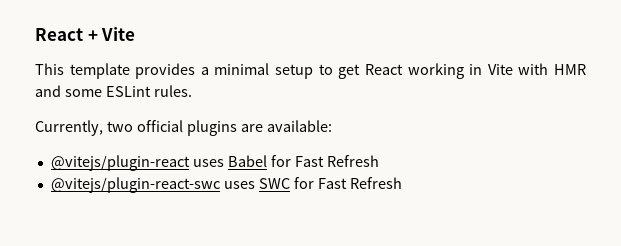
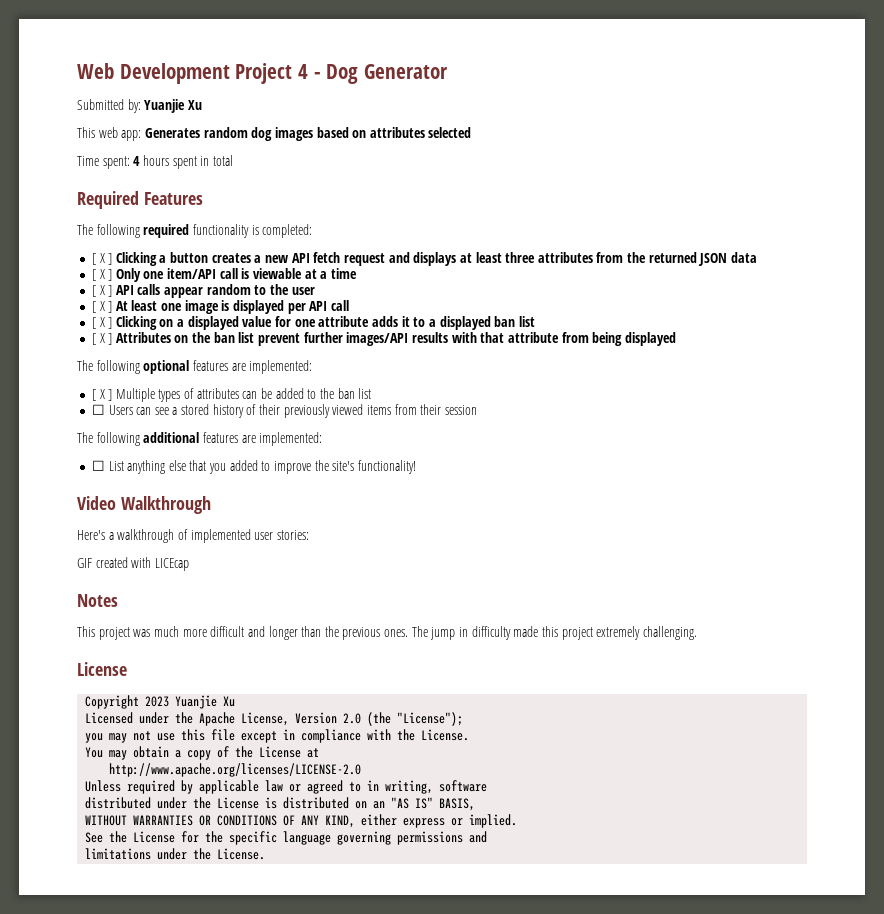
- React + Vite
- This template provides a minimal setup to get React working in Vite with HMR and some ESLint rules.
- Currently, two official plugins are available:
- @vitejs/plugin-react uses Babel for Fast Refresh
- @vitejs/plugin-react-swc uses SWC for Fast Refresh
+ Web Development Project 4 - Dog Generator
+ Submitted by: Yuanjie Xu
+ This web app: Generates random dog images based on attributes selected
+ Time spent: 4 hours spent in total
+ Required Features
+ The following required functionality is completed:
+ [ X ] Clicking a button creates a new API fetch request and displays at least three attributes from the returned JSON data
+ [ X ] Only one item/API call is viewable at a time
+ [ X ] API calls appear random to the user
+ [ X ] At least one image is displayed per API call
+ [ X ] Clicking on a displayed value for one attribute adds it to a displayed ban list
+ [ X ] Attributes on the ban list prevent further images/API results with that attribute from being displayed
+ The following optional features are implemented:
+ [ X ] Multiple types of attributes can be added to the ban list
+ ☐ Users can see a stored history of their previously viewed items from their session
+ The following additional features are implemented:
+ ☐ List anything else that you added to improve the site's functionality!
+ Video Walkthrough
+ Here's a walkthrough of implemented user stories:
+ GIF created with LICEcap
+ Notes
+ This project was much more difficult and longer than the previous ones. The jump in difficulty made this project extremely challenging.
+ License
+ Copyright 2023 Yuanjie Xu
+ Licensed under the Apache License, Version 2.0 (the "License");
+ you may not use this file except in compliance with the License.
+ You may obtain a copy of the License at
+ http://www.apache.org/licenses/LICENSE-2.0
+ Unless required by applicable law or agreed to in writing, software
+ distributed under the License is distributed on an "AS IS" BASIS,
+ WITHOUT WARRANTIES OR CONDITIONS OF ANY KIND, either express or implied.
+ See the License for the specific language governing permissions and
+ limitations under the License.

